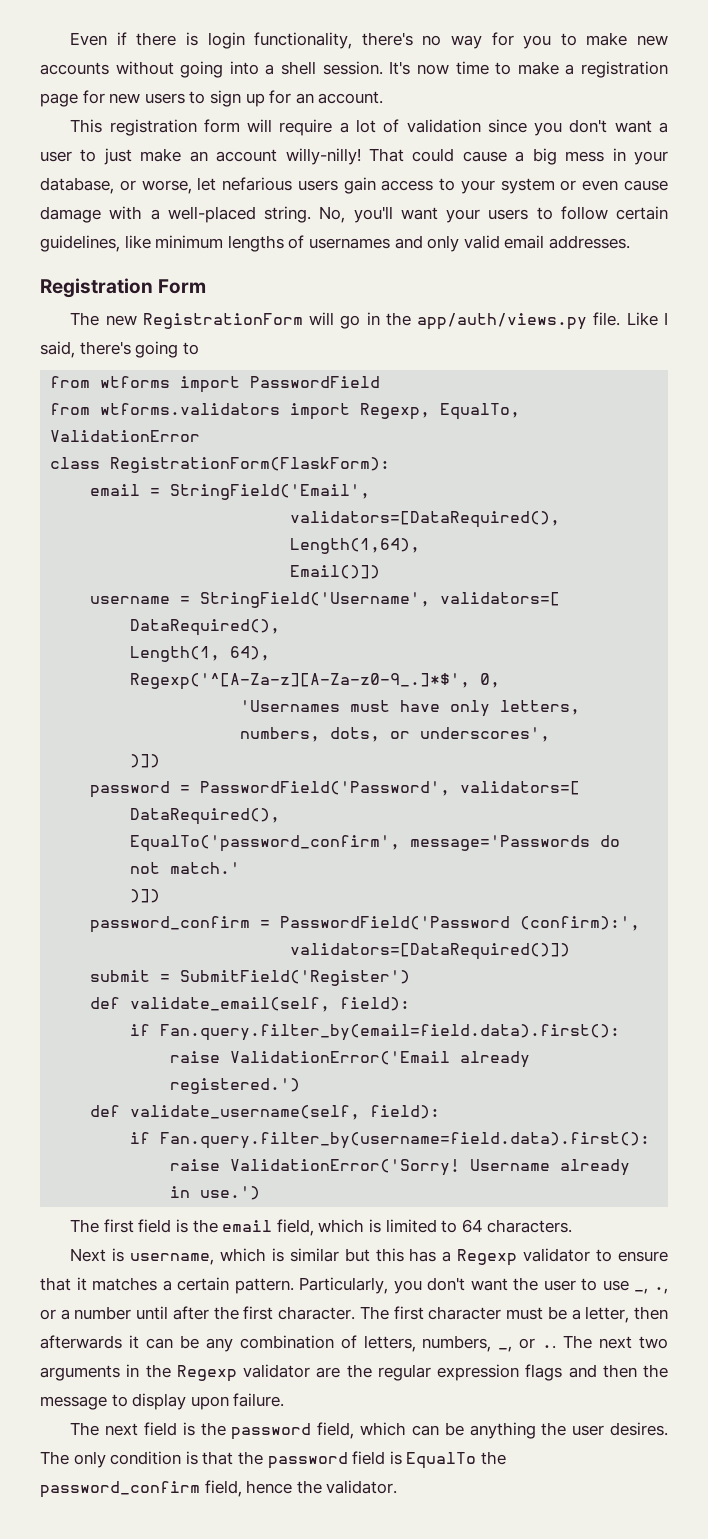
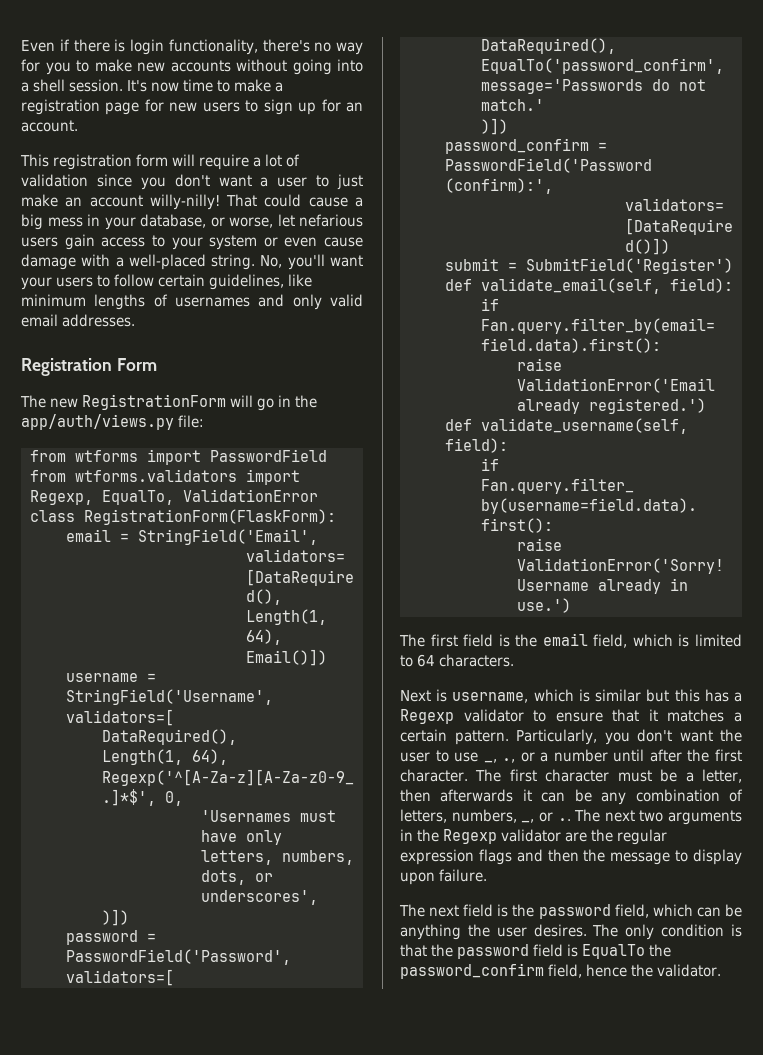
- The new RegistrationForm will go in the app/auth/views.py file. Like I said, there's going to
+ The new RegistrationForm will go in the app/auth/views.py file:

